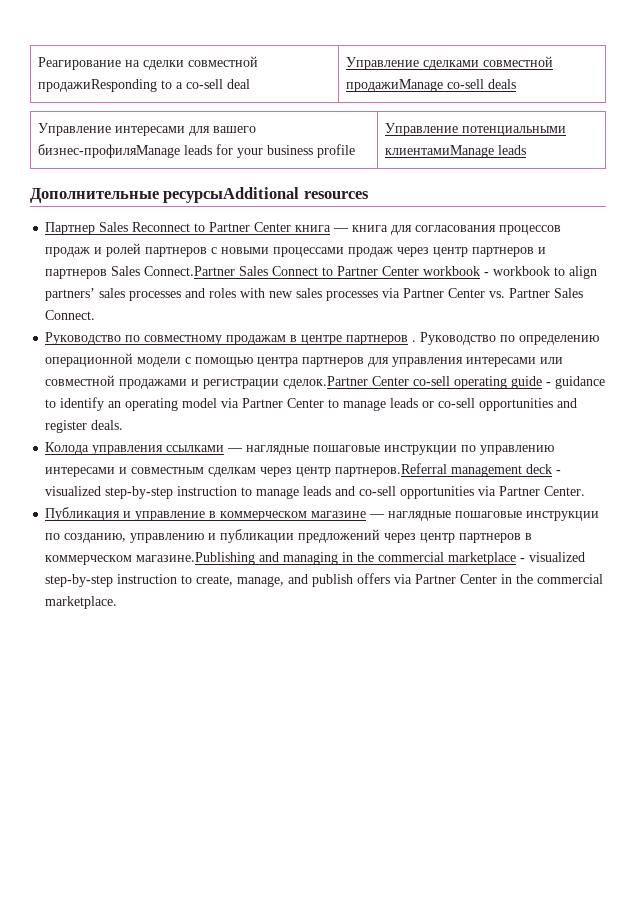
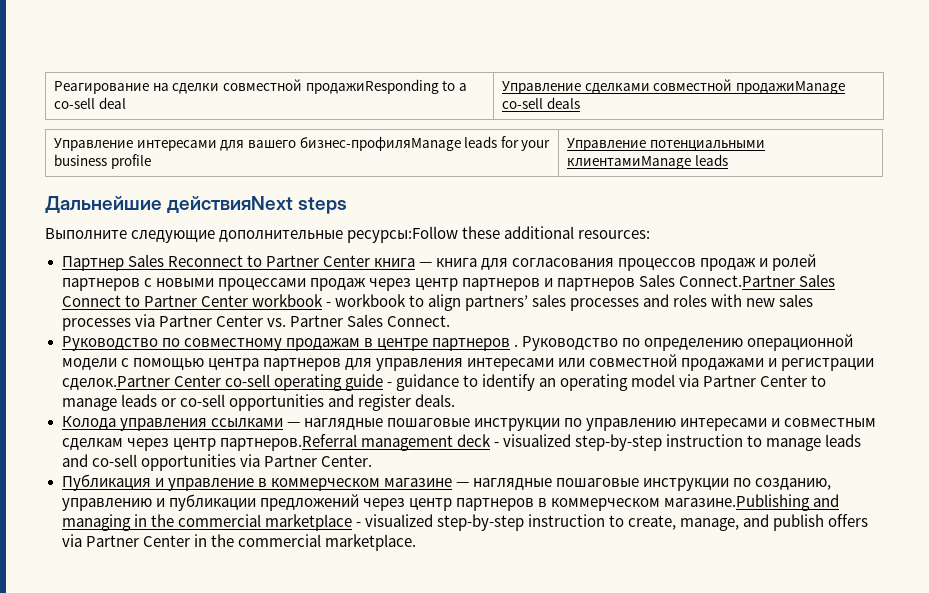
- Дополнительные ресурсыAdditional resources
+ Дальнейшие действияNext steps
+ Выполните следующие дополнительные ресурсы:Follow these additional resources:

